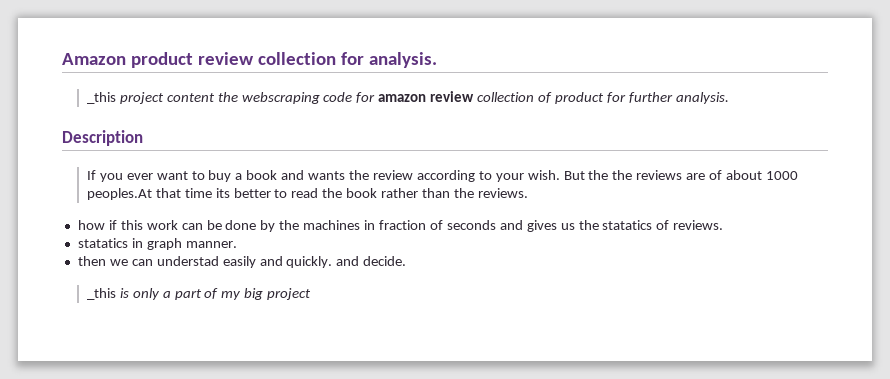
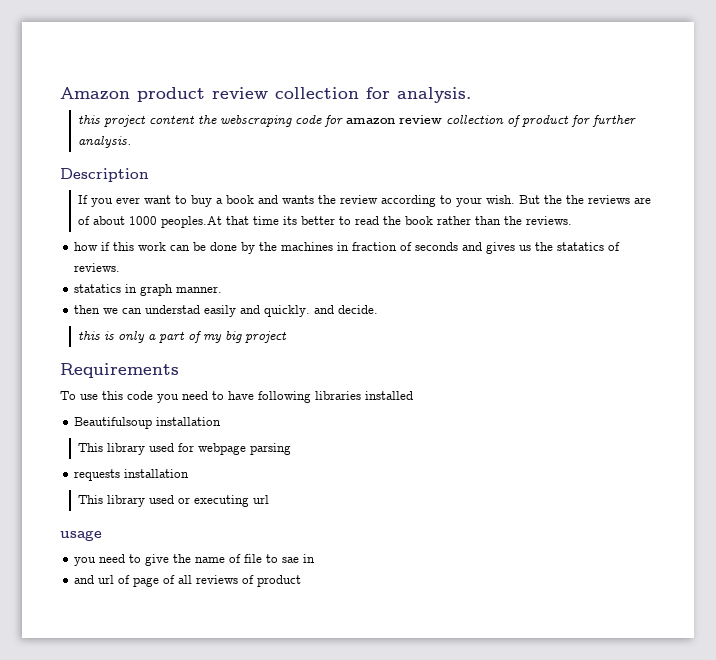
- _this project content the webscraping code for amazon review collection of product for further analysis.
+ this project content the webscraping code for amazon review collection of product for further analysis.
- _this is only a part of my big project
+ this is only a part of my big project
+ Requirements
+ To use this code you need to have following libraries installed
+ Beautifulsoup installation
+ This library used for webpage parsing
+ requests installation
+ This library used or executing url
+ usage
+ you need to give the name of file to sae in
+ and url of page of all reviews of product

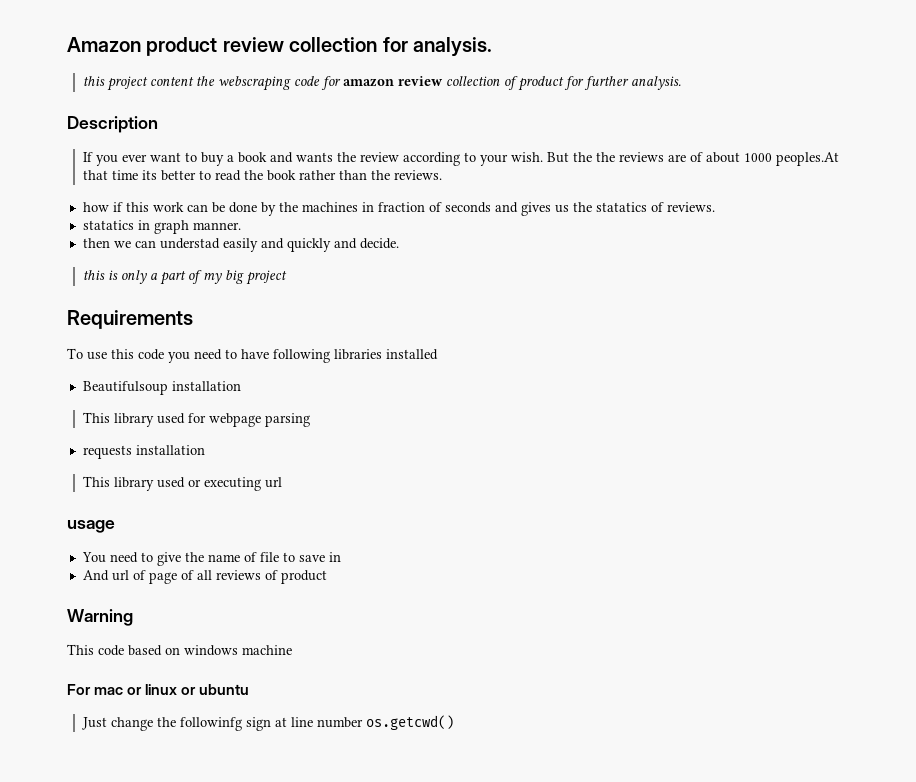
- then we can understad easily and quickly. and decide.
+ then we can understad easily and quickly and decide.
- you need to give the name of file to sae in
+ You need to give the name of file to save in
- and url of page of all reviews of product
+ And url of page of all reviews of product
+ Warning
+ This code based on windows machine
+ For mac or linux or ubuntu
+ Just change the followinfg sign at line number os.getcwd()

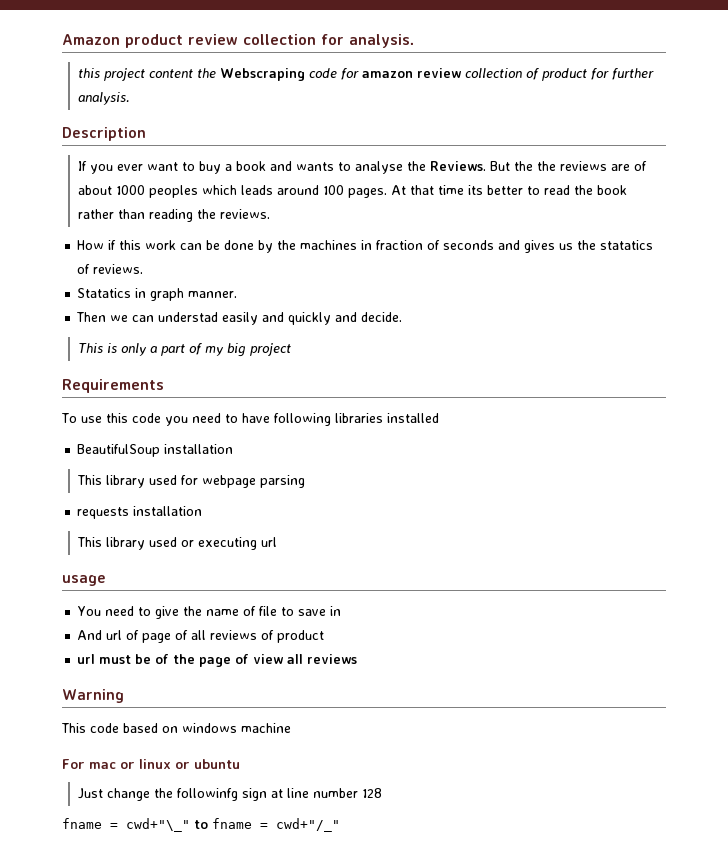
- this project content the webscraping code for amazon review collection of product for further analysis.
+ this project content the Webscraping code for amazon review collection of product for further analysis.
- If you ever want to buy a book and wants the review according to your wish.
+ If you ever want to buy a book and wants to analyse the Reviews.
- But the the reviews are of about 1000 peoples.At that time its better to read the book rather than the reviews.
+ But the the reviews are of about 1000 peoples which leads around 100 pages. At that time its better to read the book rather than reading the reviews.
- how if this work can be done by the machines in fraction of seconds and gives us the statatics of reviews.
+ How if this work can be done by the machines in fraction of seconds and gives us the statatics of reviews.
- statatics in graph manner.
+ Statatics in graph manner.
- then we can understad easily and quickly and decide.
+ Then we can understad easily and quickly and decide.
- this is only a part of my big project
+ This is only a part of my big project
- Beautifulsoup installation
+ BeautifulSoup installation
+ url must be of the page of view all reviews
- Just change the followinfg sign at line number os.getcwd()
+ Just change the followinfg sign at line number 128
+ fname = cwd+"\_" to fname = cwd+"/_"

